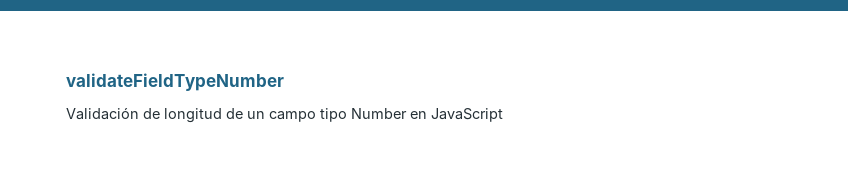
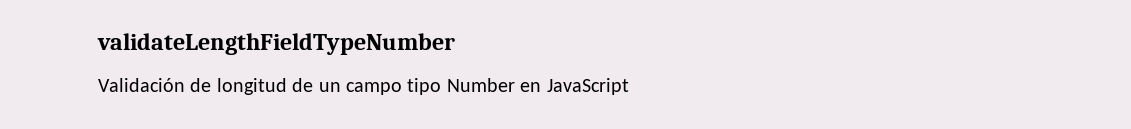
- validateFieldTypeNumber
+ validateLengthFieldTypeNumber

